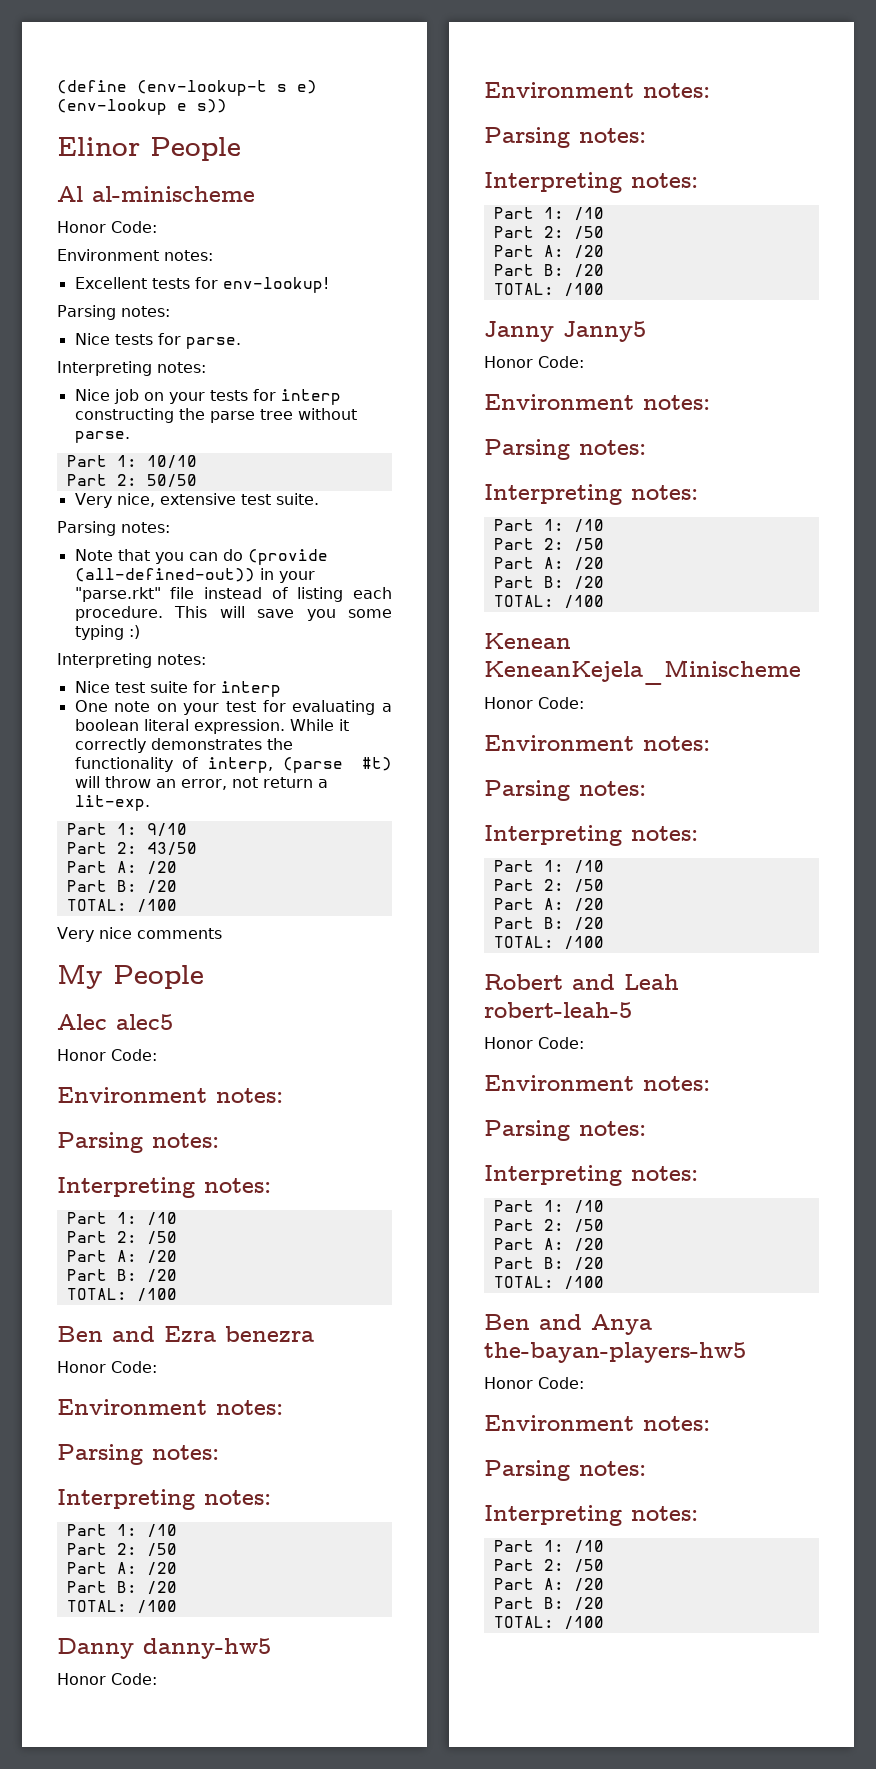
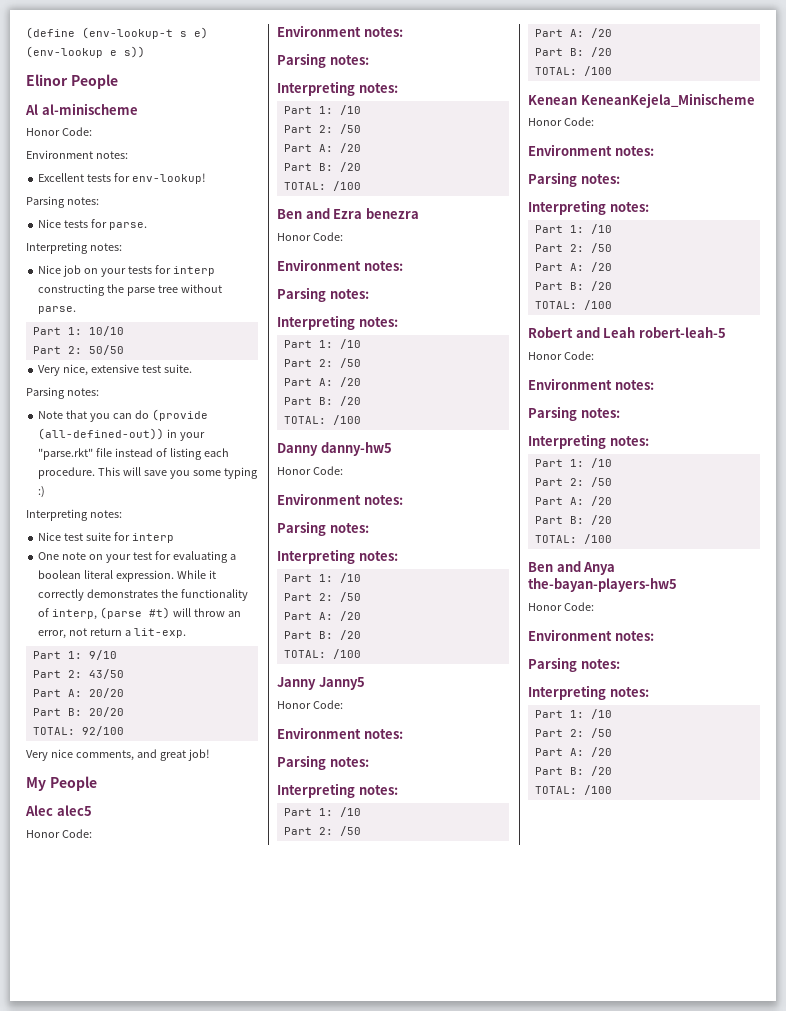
  Part 2: 43/50
- Part A: /20
- Part B: /20
- TOTAL: /100
+ Part A: 20/20
+ Part B: 20/20
+ TOTAL: 92/100
- Very nice comments
+ Very nice comments, and great job!

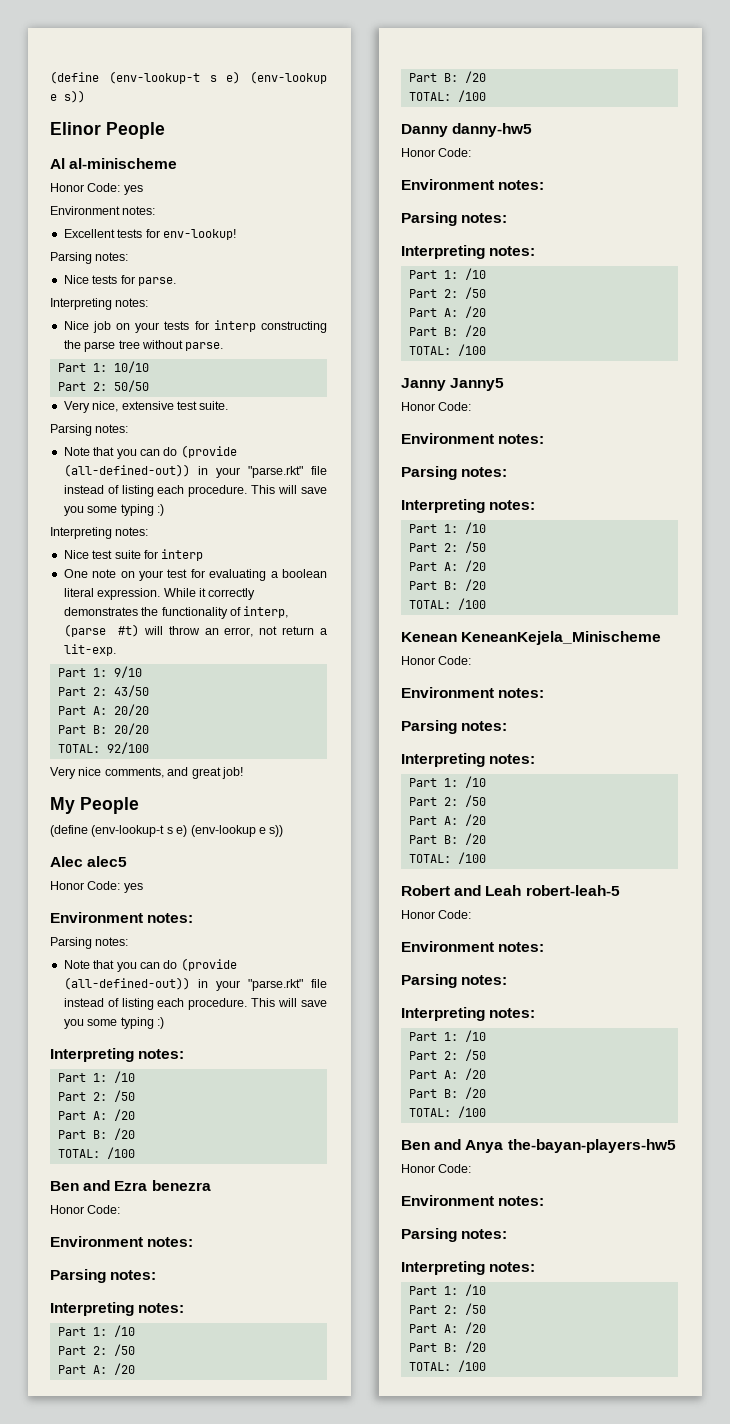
  Al al-minischeme
- Honor Code:
+ Honor Code: yes
  My People
+ (define (env-lookup-t s e) (env-lookup e s))
  Alec alec5
- Honor Code:
+ Honor Code: yes
  Environment notes:
  Parsing notes:
+ Note that you can do (provide (all-defined-out)) in your "parse.rkt" file instead of listing each procedure. This will save you some typing :)

